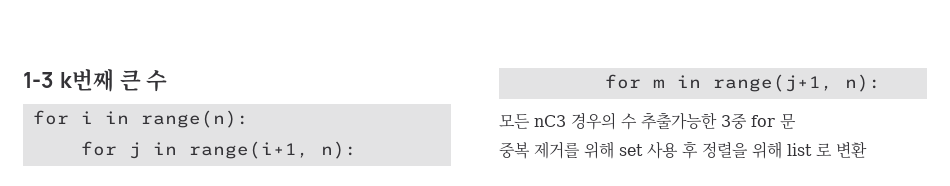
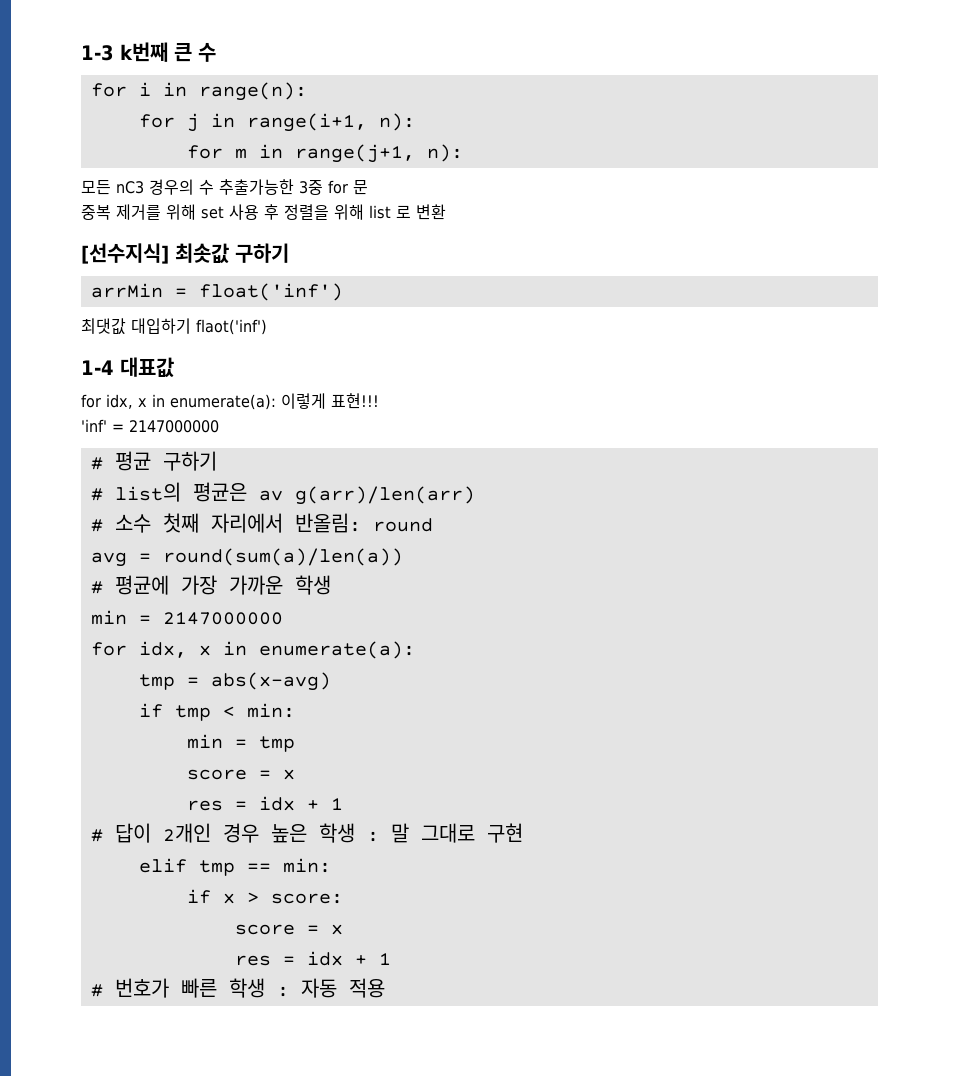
+ [선수지식] 최솟값 구하기
+ arrMin = float('inf')
+ 최댓값 대입하기 flaot('inf')
+ 1-4 대표값
+ for idx, x in enumerate(a): 이렇게 표현!!!
+ 'inf' = 2147000000
+ # 평균 구하기
+ # list의 평균은 av g(arr)/len(arr)
+ # 소수 첫째 자리에서 반올림: round
+ avg = round(sum(a)/len(a))
+ # 평균에 가장 가까운 학생
+ min = 2147000000
+ for idx, x in enumerate(a):
+ tmp = abs(x-avg)
+ if tmp < min:
+ min = tmp
+ score = x
+ res = idx + 1
+ # 답이 2개인 경우 높은 학생 : 말 그대로 구현
+ elif tmp == min:
+ if x > score:
+ score = x
+ res = idx + 1
+ # 번호가 빠른 학생 : 자동 적용

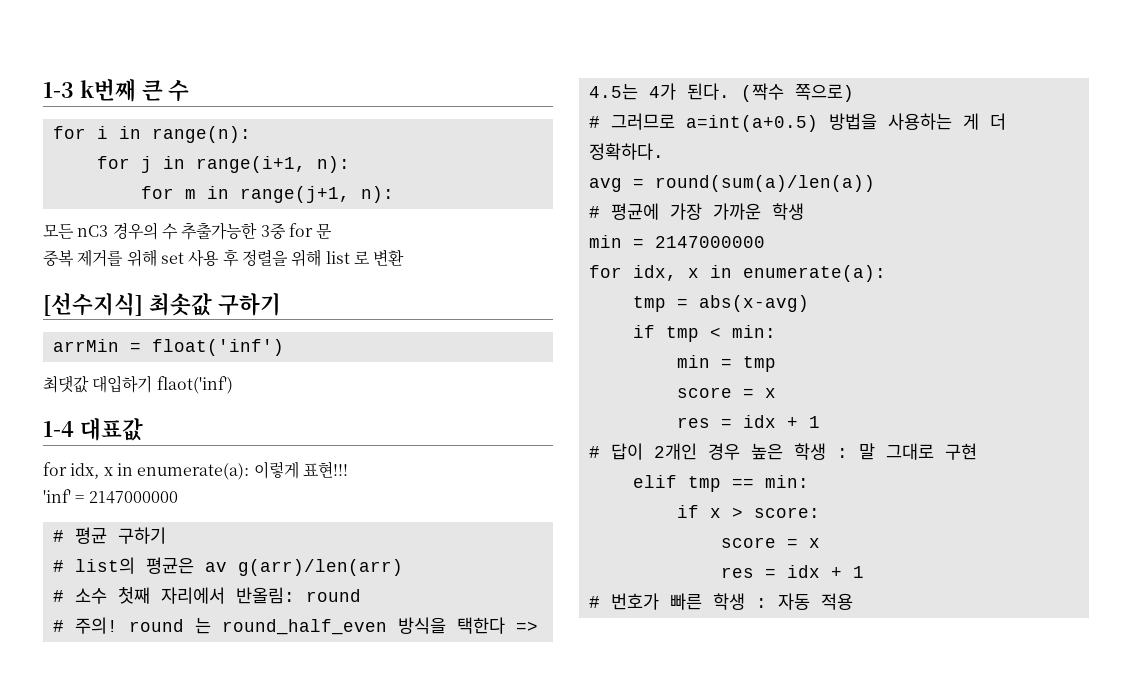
+ # 주의! round 는 round_half_even 방식을 택한다 => 4.5는 4가 된다. (짝수 쪽으로)
+ # 그러므로 a=int(a+0.5) 방법을 사용하는 게 더 정확하다.

